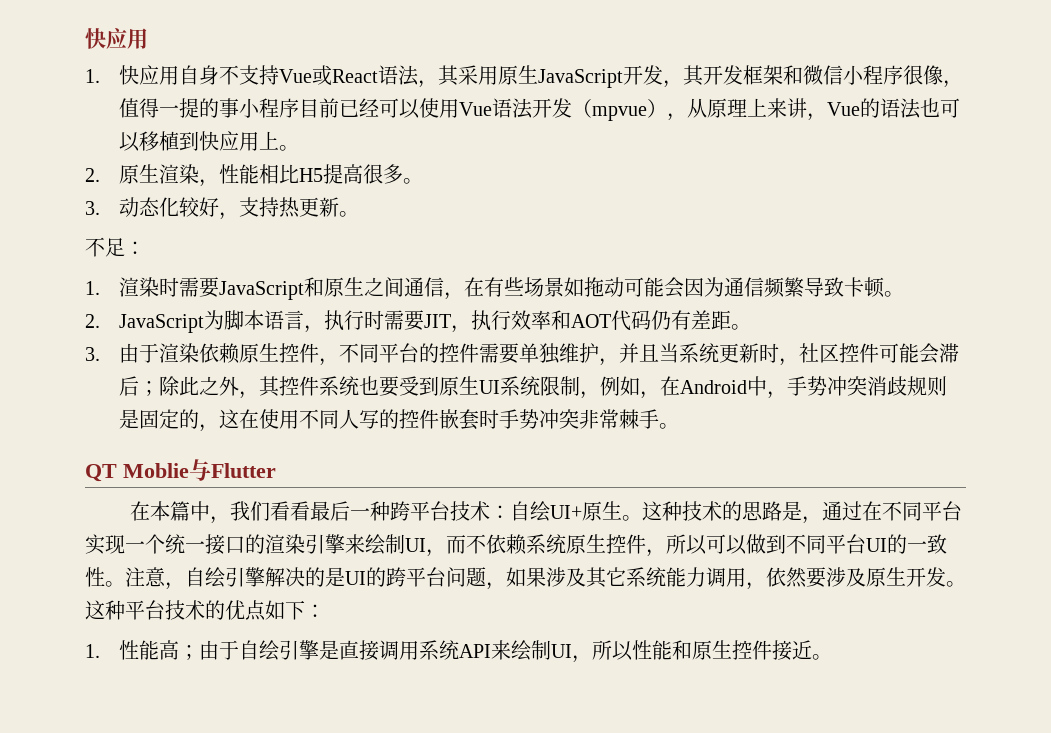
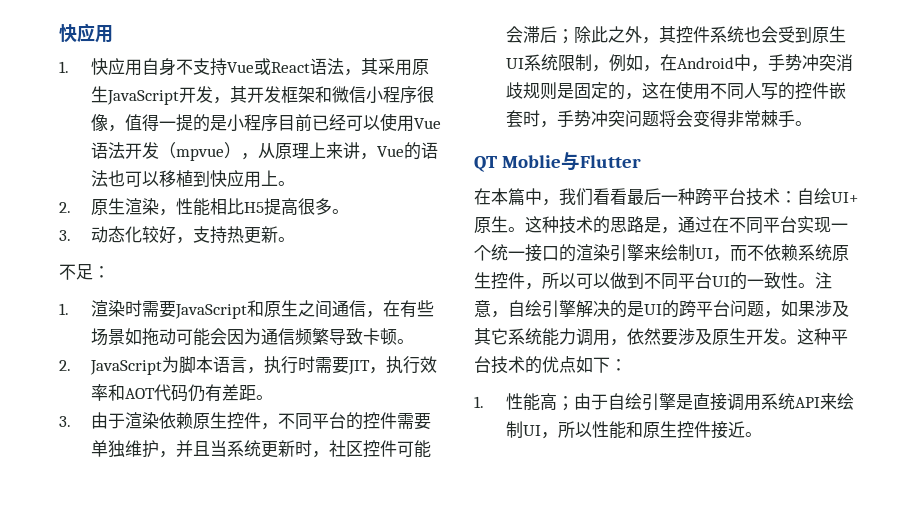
- 1.快应用自身不支持Vue或React语法，其采用原生JavaScript开发，其开发框架和微信小程序很像，值得一提的事小程序目前已经可以使用Vue语法开发（mpvue），从原理上来讲，Vue的语法也可以移植到快应用上。
+ 1.快应用自身不支持Vue或React语法，其采用原生JavaScript开发，其开发框架和微信小程序很像，值得一提的是小程序目前已经可以使用Vue语法开发（mpvue），从原理上来讲，Vue的语法也可以移植到快应用上。
- 3.由于渲染依赖原生控件，不同平台的控件需要单独维护，并且当系统更新时，社区控件可能会滞后；除此之外，其控件系统也要受到原生UI系统限制，例如，在Android中，手势冲突消歧规则是固定的，这在使用不同人写的控件嵌套时手势冲突非常棘手。
+ 3.由于渲染依赖原生控件，不同平台的控件需要单独维护，并且当系统更新时，社区控件可能会滞后；除此之外，其控件系统也会受到原生UI系统限制，例如，在Android中，手势冲突消歧规则是固定的，这在使用不同人写的控件嵌套时，手势冲突问题将会变得非常棘手。

